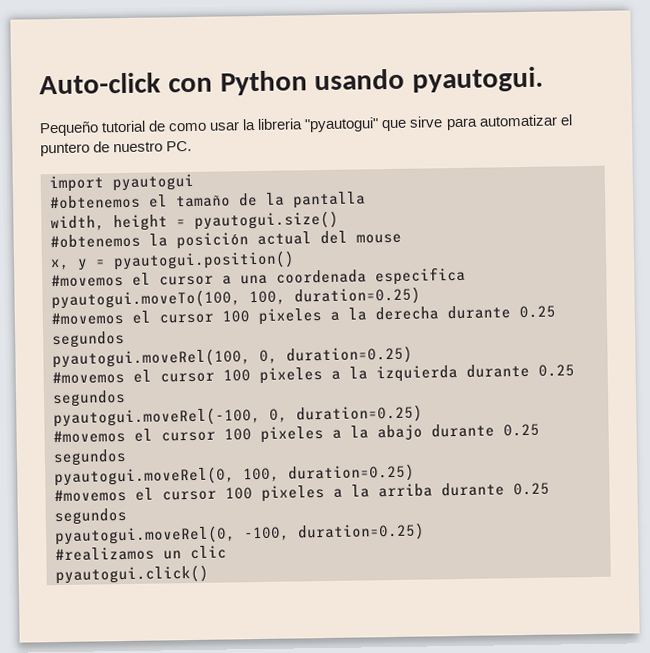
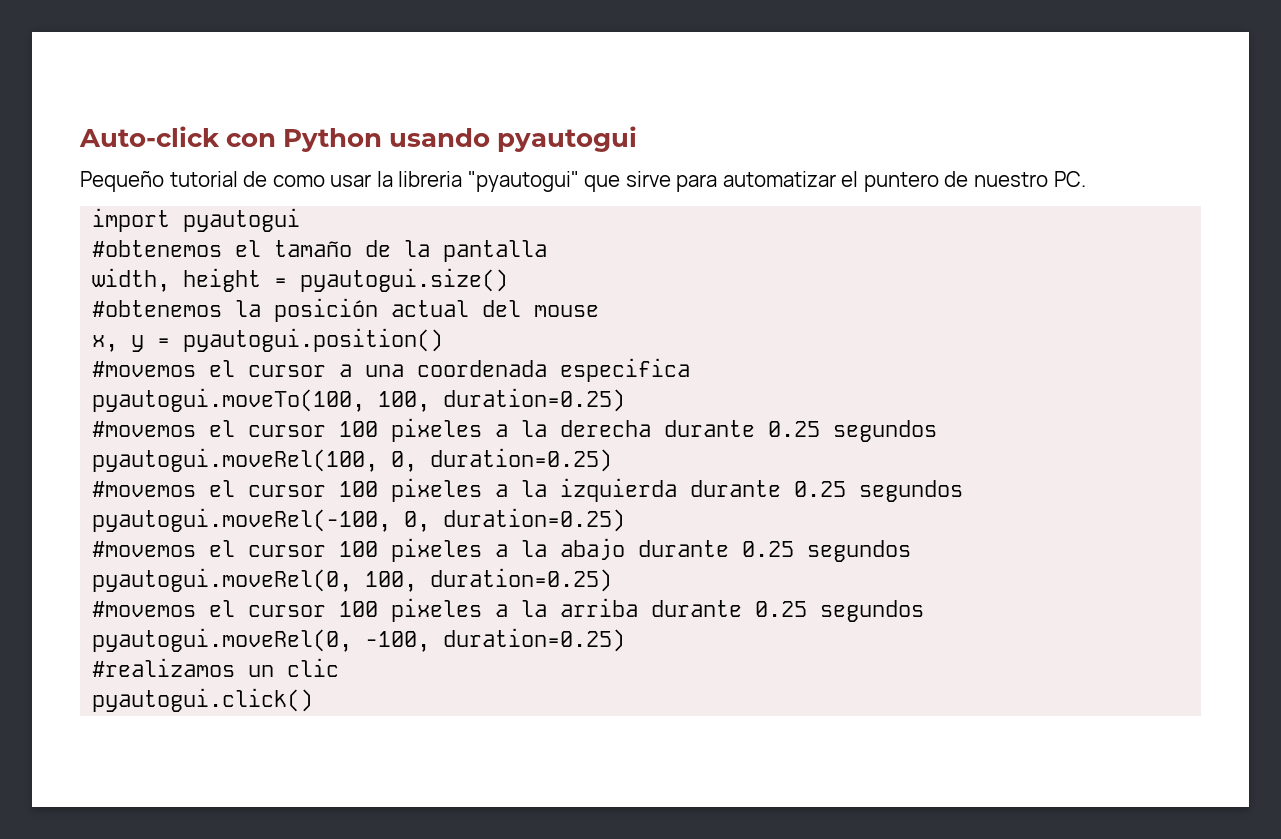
- Auto-click con Python usando pyautogui.
+ Auto-click con Python usando pyautogui

